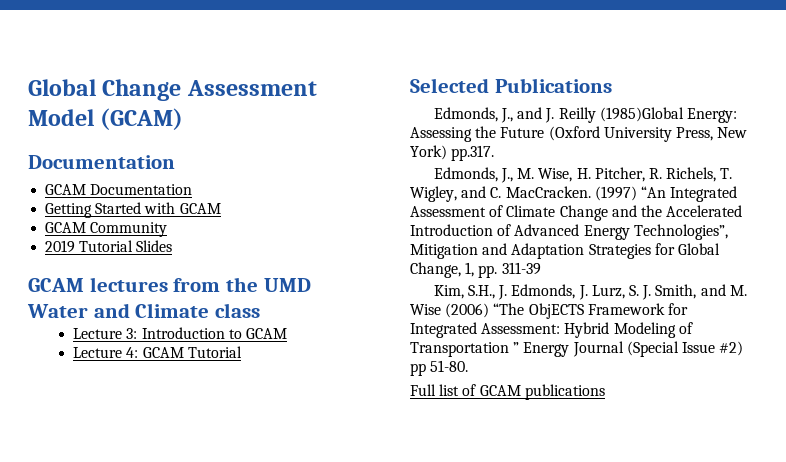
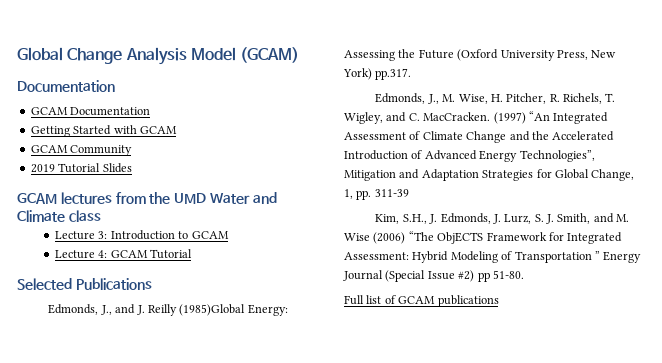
- Global Change Assessment Model (GCAM)
+ Global Change Analysis Model (GCAM)

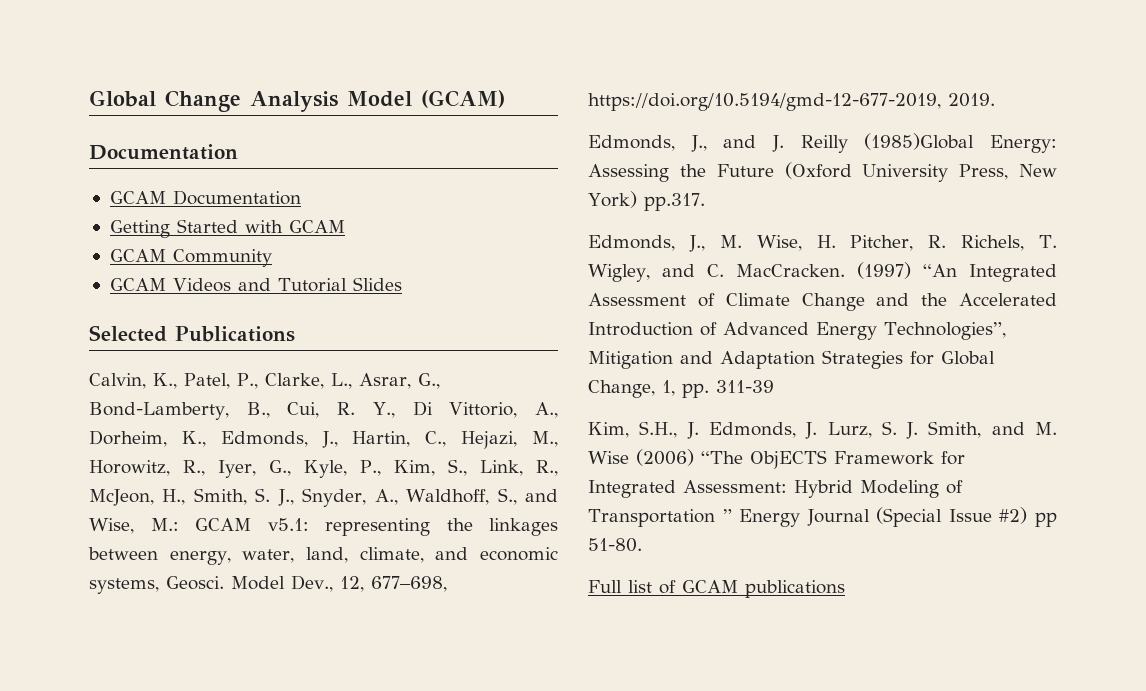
- 2019 Tutorial Slides
+ GCAM Videos and Tutorial Slides
- GCAM lectures from the UMD Water and Climate class
- Lecture 3: Introduction to GCAM
- Lecture 4: GCAM Tutorial
  Selected Publications
+ Calvin, K., Patel, P., Clarke, L., Asrar, G., Bond-Lamberty, B., Cui, R. Y., Di Vittorio, A., Dorheim, K., Edmonds, J., Hartin, C., Hejazi, M., Horowitz, R., Iyer, G., Kyle, P., Kim, S., Link, R., McJeon, H., Smith, S. J., Snyder, A., Waldhoff, S., and Wise, M.: GCAM v5.1: representing the linkages between energy, water, land, climate, and economic systems, Geosci. Model Dev., 12, 677–698, https://doi.org/10.5194/gmd-12-677-2019, 2019.

